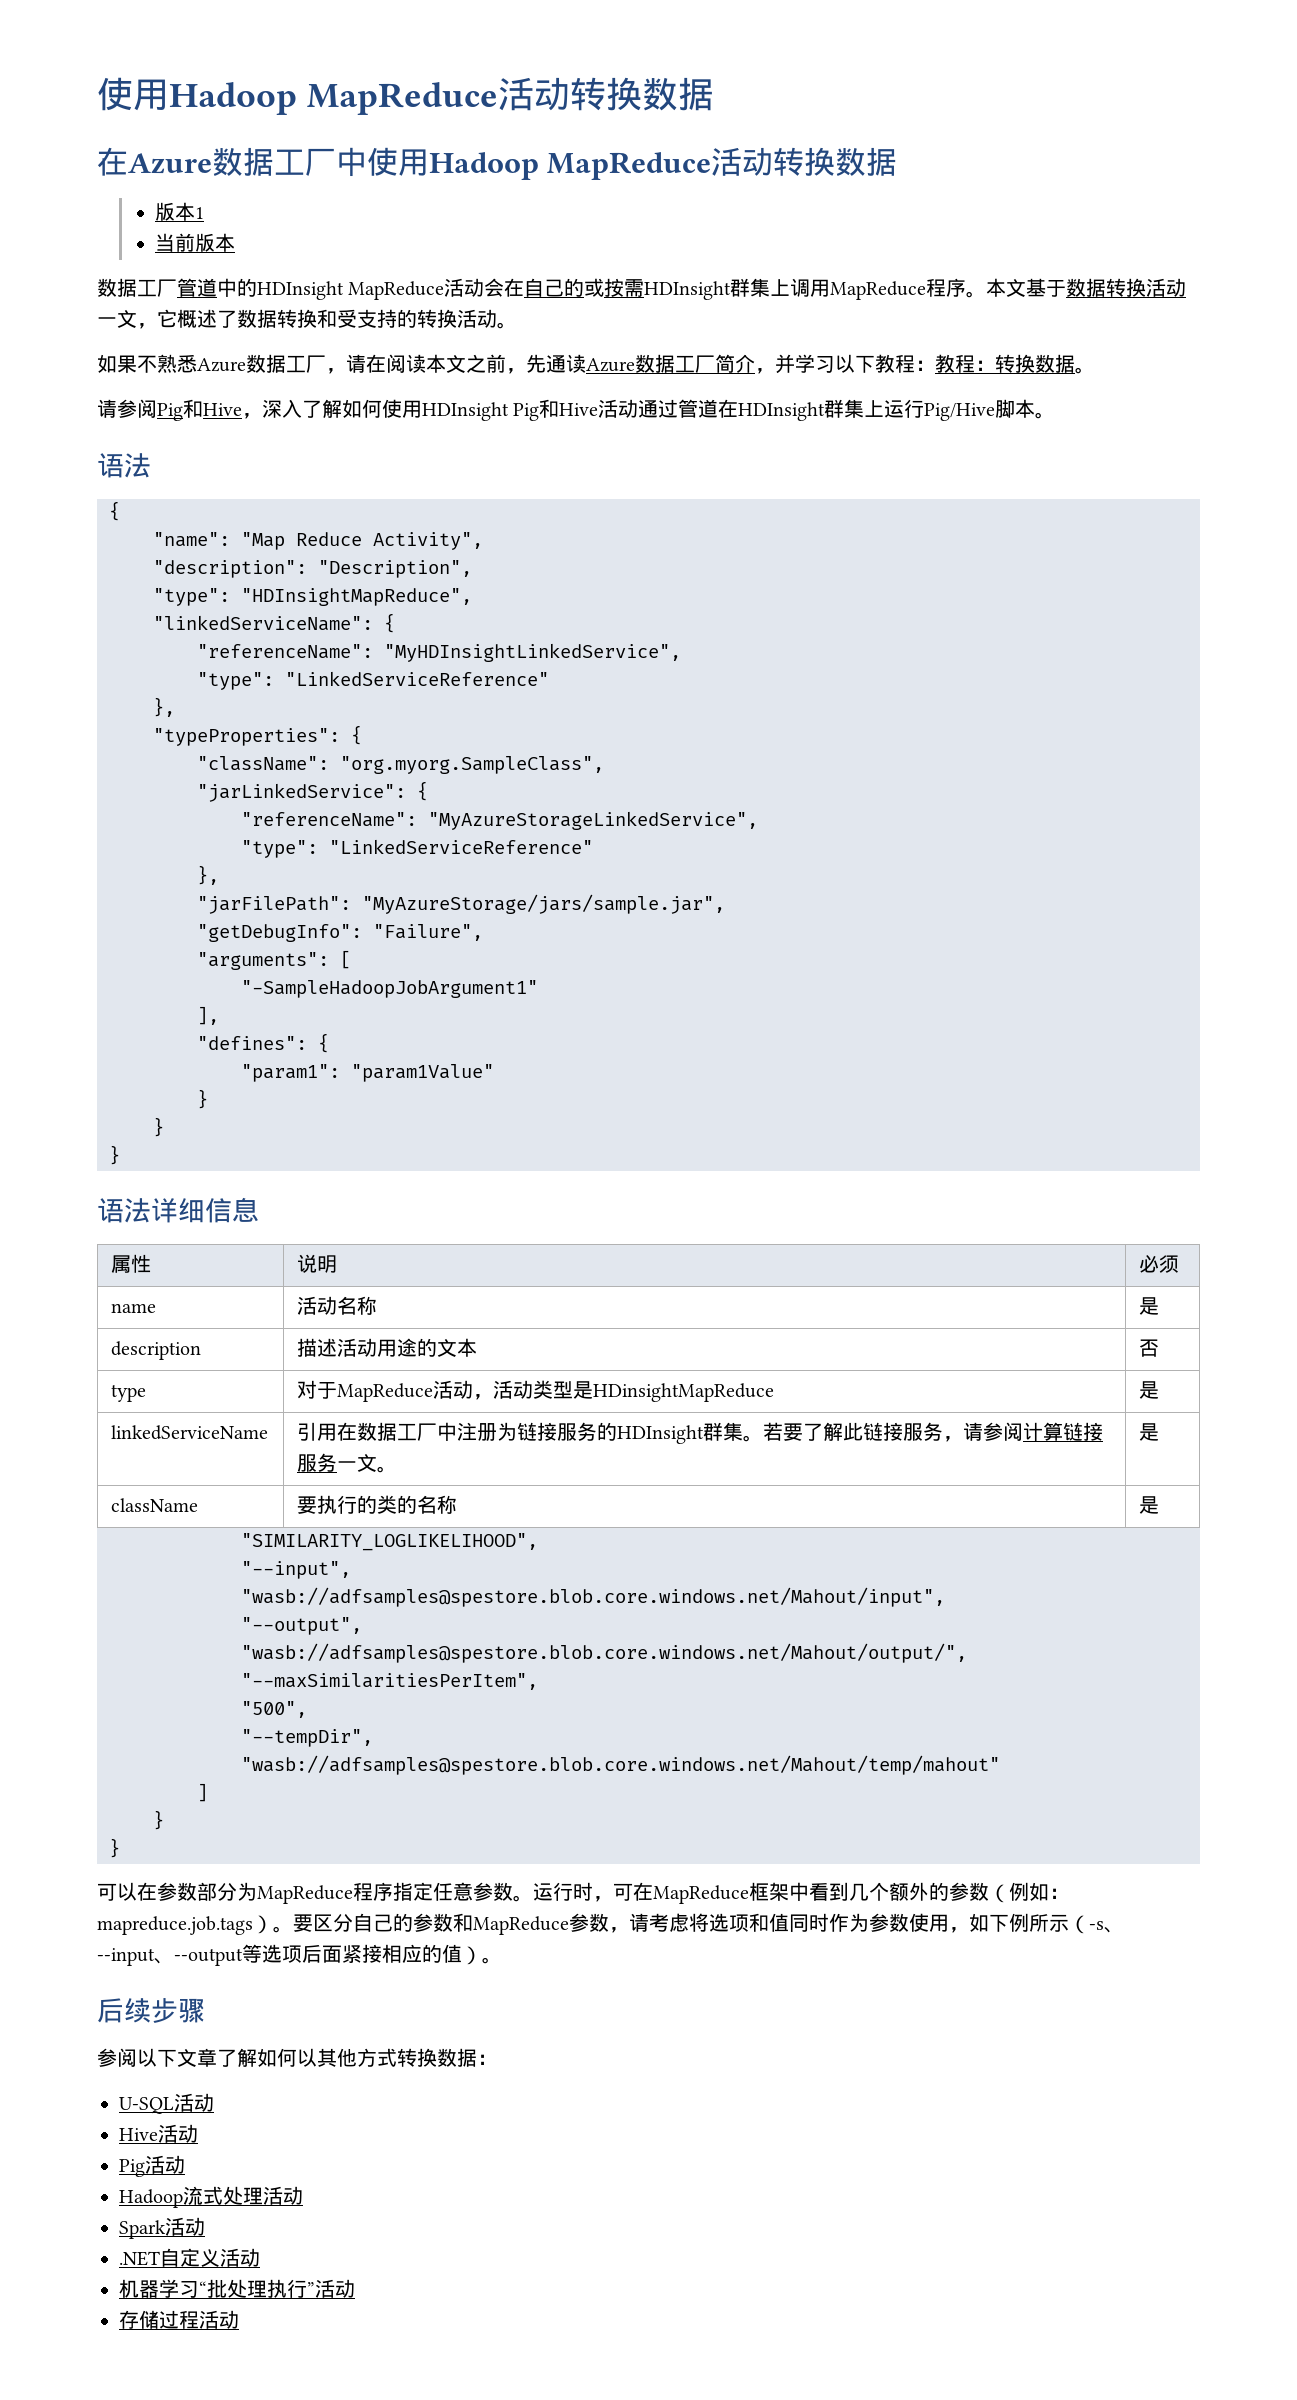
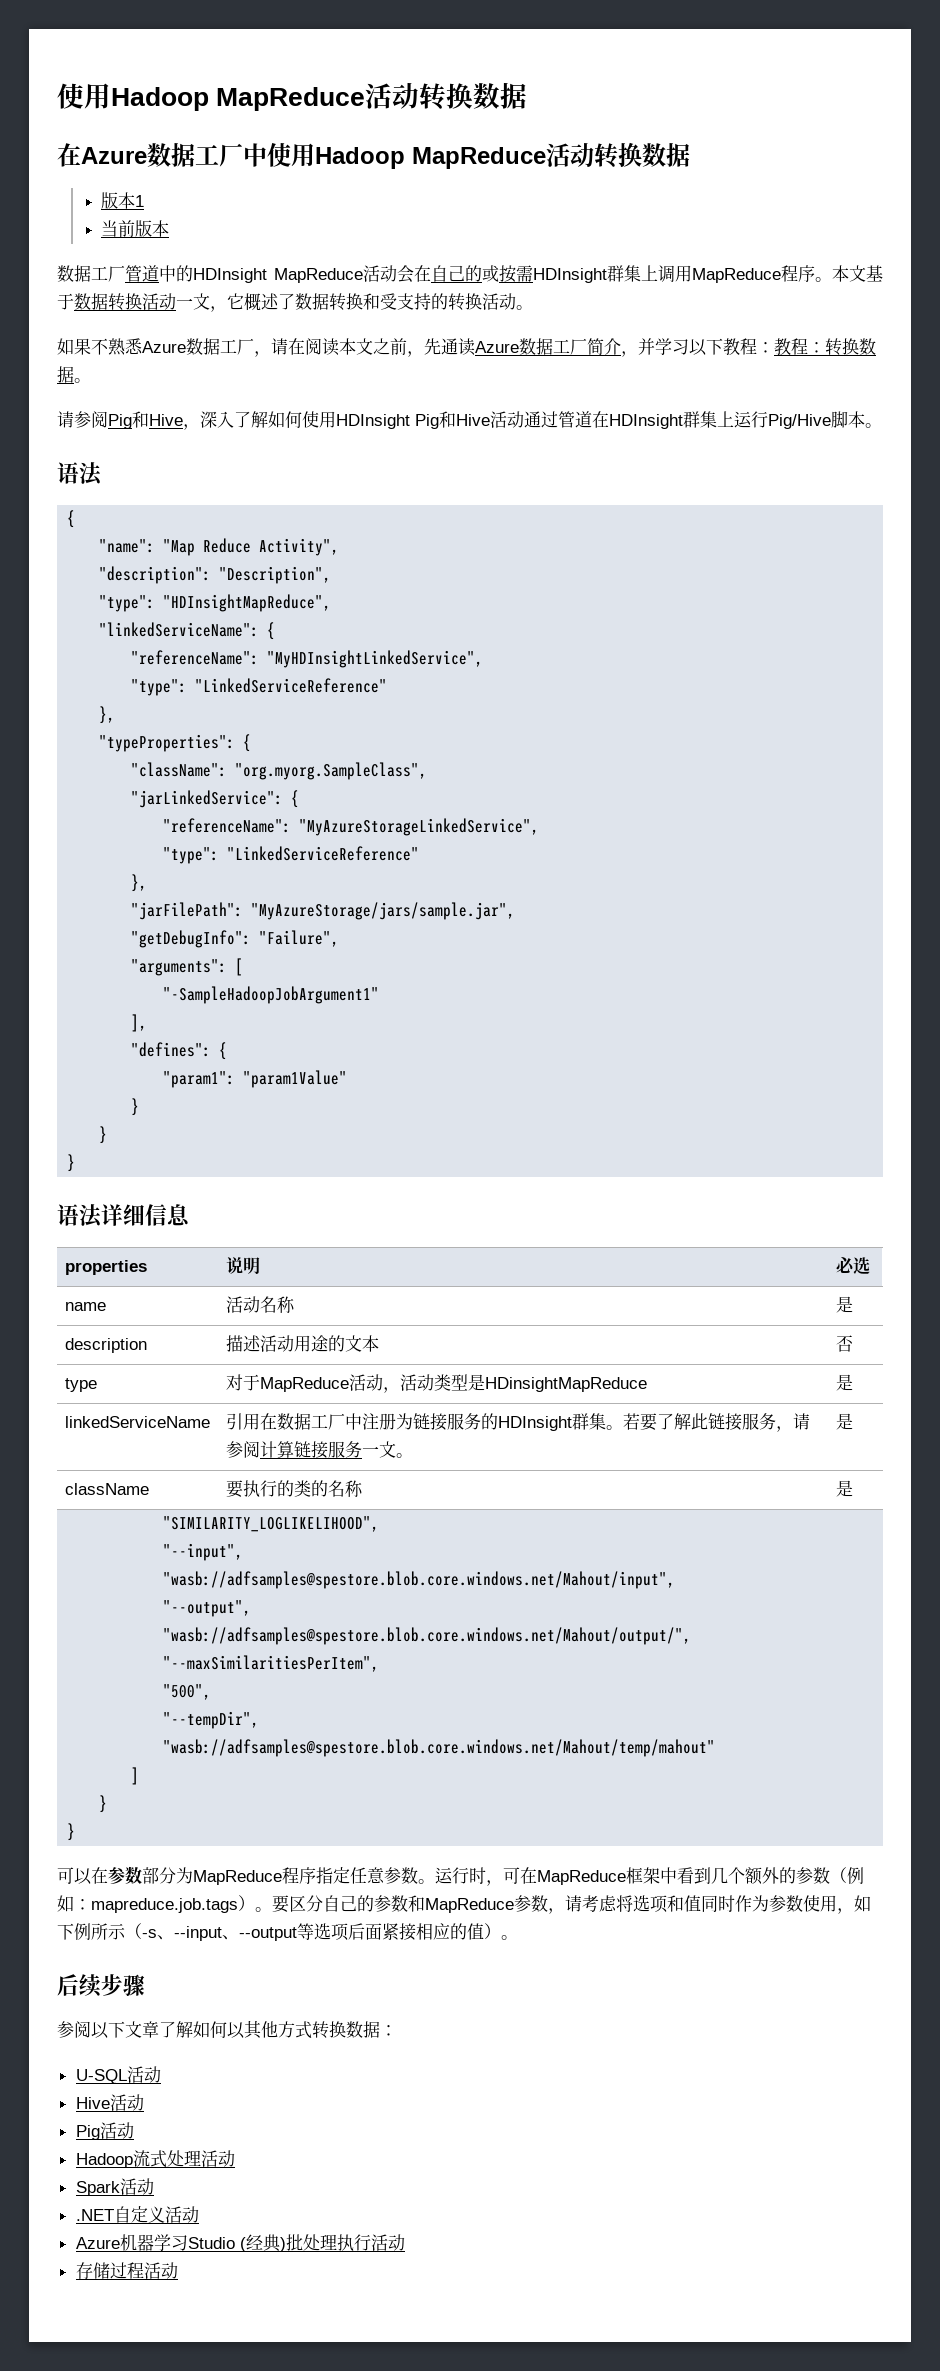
- 属性 | 说明 | 必须
+ properties | 说明 | 必选
- 机器学习“批处理执行”活动
+ Azure机器学习Studio (经典)批处理执行活动

